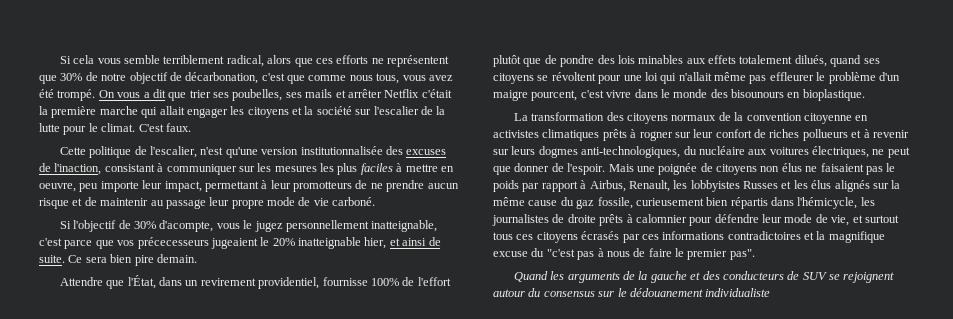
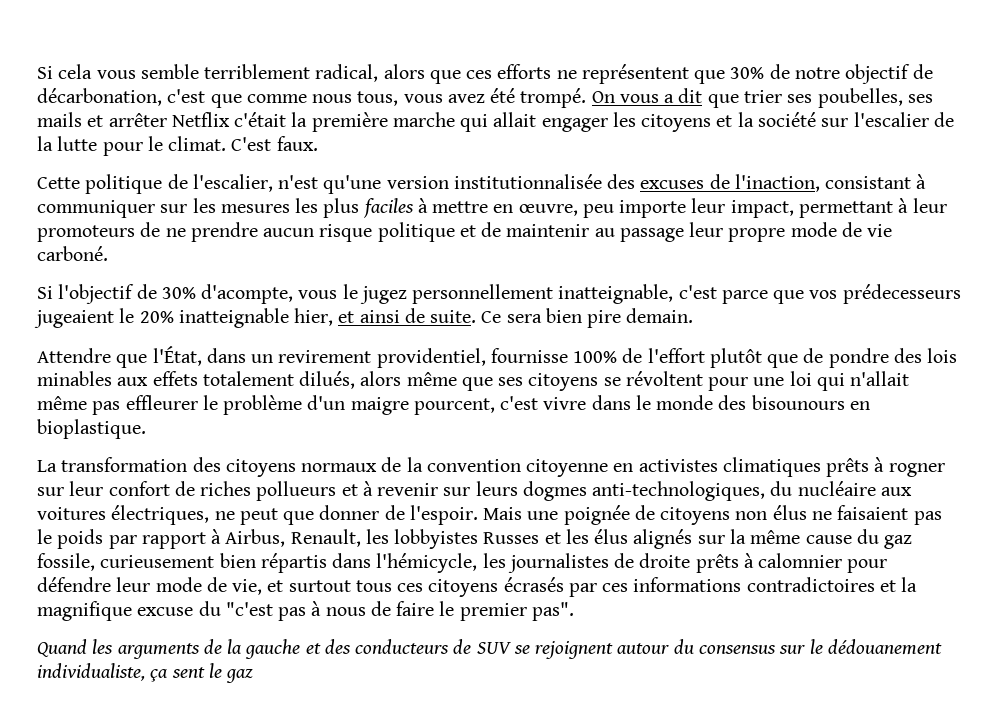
- Cette politique de l'escalier, n'est qu'une version institutionnalisée des excuses de l'inaction, consistant à communiquer sur les mesures les plus faciles à mettre en oeuvre, peu importe leur impact, permettant à leur promotteurs de ne prendre aucun risque et de maintenir au passage leur propre mode de vie carboné.
+ Cette politique de l'escalier, n'est qu'une version institutionnalisée des excuses de l'inaction, consistant à communiquer sur les mesures les plus faciles à mettre en œuvre, peu importe leur impact, permettant à leur promoteurs de ne prendre aucun risque politique et de maintenir au passage leur propre mode de vie carboné.
- Si l'objectif de 30% d'acompte, vous le jugez personnellement inatteignable, c'est parce que vos précecesseurs jugeaient le 20% inatteignable hier, et ainsi de suite.
+ Si l'objectif de 30% d'acompte, vous le jugez personnellement inatteignable, c'est parce que vos prédecesseurs jugeaient le 20% inatteignable hier, et ainsi de suite.
- Attendre que l'État, dans un revirement providentiel, fournisse 100% de l'effort plutôt que de pondre des lois minables aux effets totalement dilués, quand ses citoyens se révoltent pour une loi qui n'allait même pas effleurer le problème d'un maigre pourcent, c'est vivre dans le monde des bisounours en bioplastique.
+ Attendre que l'État, dans un revirement providentiel, fournisse 100% de l'effort plutôt que de pondre des lois minables aux effets totalement dilués, alors même que ses citoyens se révoltent pour une loi qui n'allait même pas effleurer le problème d'un maigre pourcent, c'est vivre dans le monde des bisounours en bioplastique.
- Quand les arguments de la gauche et des conducteurs de SUV se rejoignent autour du consensus sur le dédouanement individualiste
+ Quand les arguments de la gauche et des conducteurs de SUV se rejoignent autour du consensus sur le dédouanement individualiste, ça sent le gaz

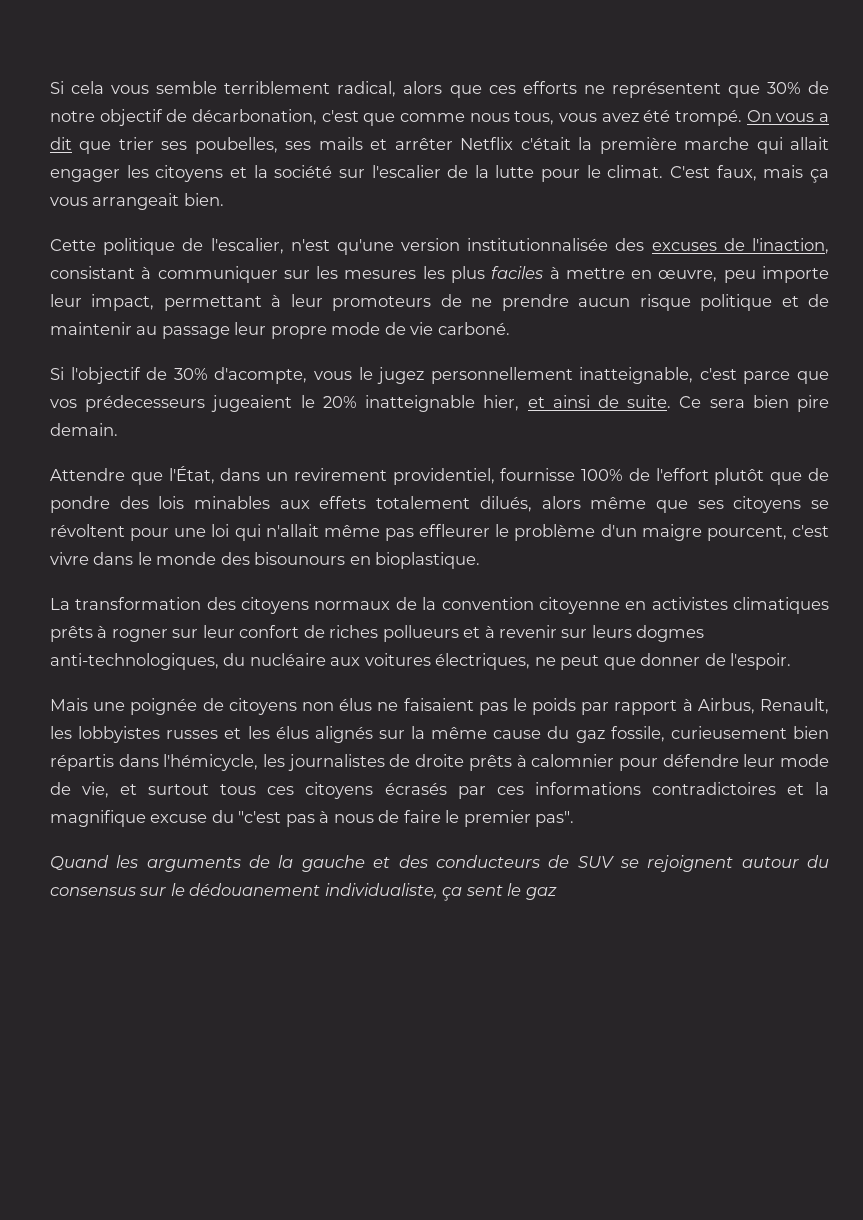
- C'est faux.
+ C'est faux, mais ça vous arrangeait bien.
- La transformation des citoyens normaux de la convention citoyenne en activistes climatiques prêts à rogner sur leur confort de riches pollueurs et à revenir sur leurs dogmes anti-technologiques, du nucléaire aux voitures électriques, ne peut que donner de l'espoir. Mais une poignée de citoyens non élus ne faisaient pas le poids par rapport à Airbus, Renault, les lobbyistes Russes et les élus alignés sur la même cause du gaz fossile, curieusement bien répartis dans l'hémicycle, les journalistes de droite prêts à calomnier pour défendre leur mode de vie, et surtout tous ces citoyens écrasés par ces informations contradictoires et la magnifique excuse du "c'est pas à nous de faire le premier pas".
+ La transformation des citoyens normaux de la convention citoyenne en activistes climatiques prêts à rogner sur leur confort de riches pollueurs et à revenir sur leurs dogmes anti-technologiques, du nucléaire aux voitures électriques, ne peut que donner de l'espoir.
+ Mais une poignée de citoyens non élus ne faisaient pas le poids par rapport à Airbus, Renault, les lobbyistes russes et les élus alignés sur la même cause du gaz fossile, curieusement bien répartis dans l'hémicycle, les journalistes de droite prêts à calomnier pour défendre leur mode de vie, et surtout tous ces citoyens écrasés par ces informations contradictoires et la magnifique excuse du "c'est pas à nous de faire le premier pas".

